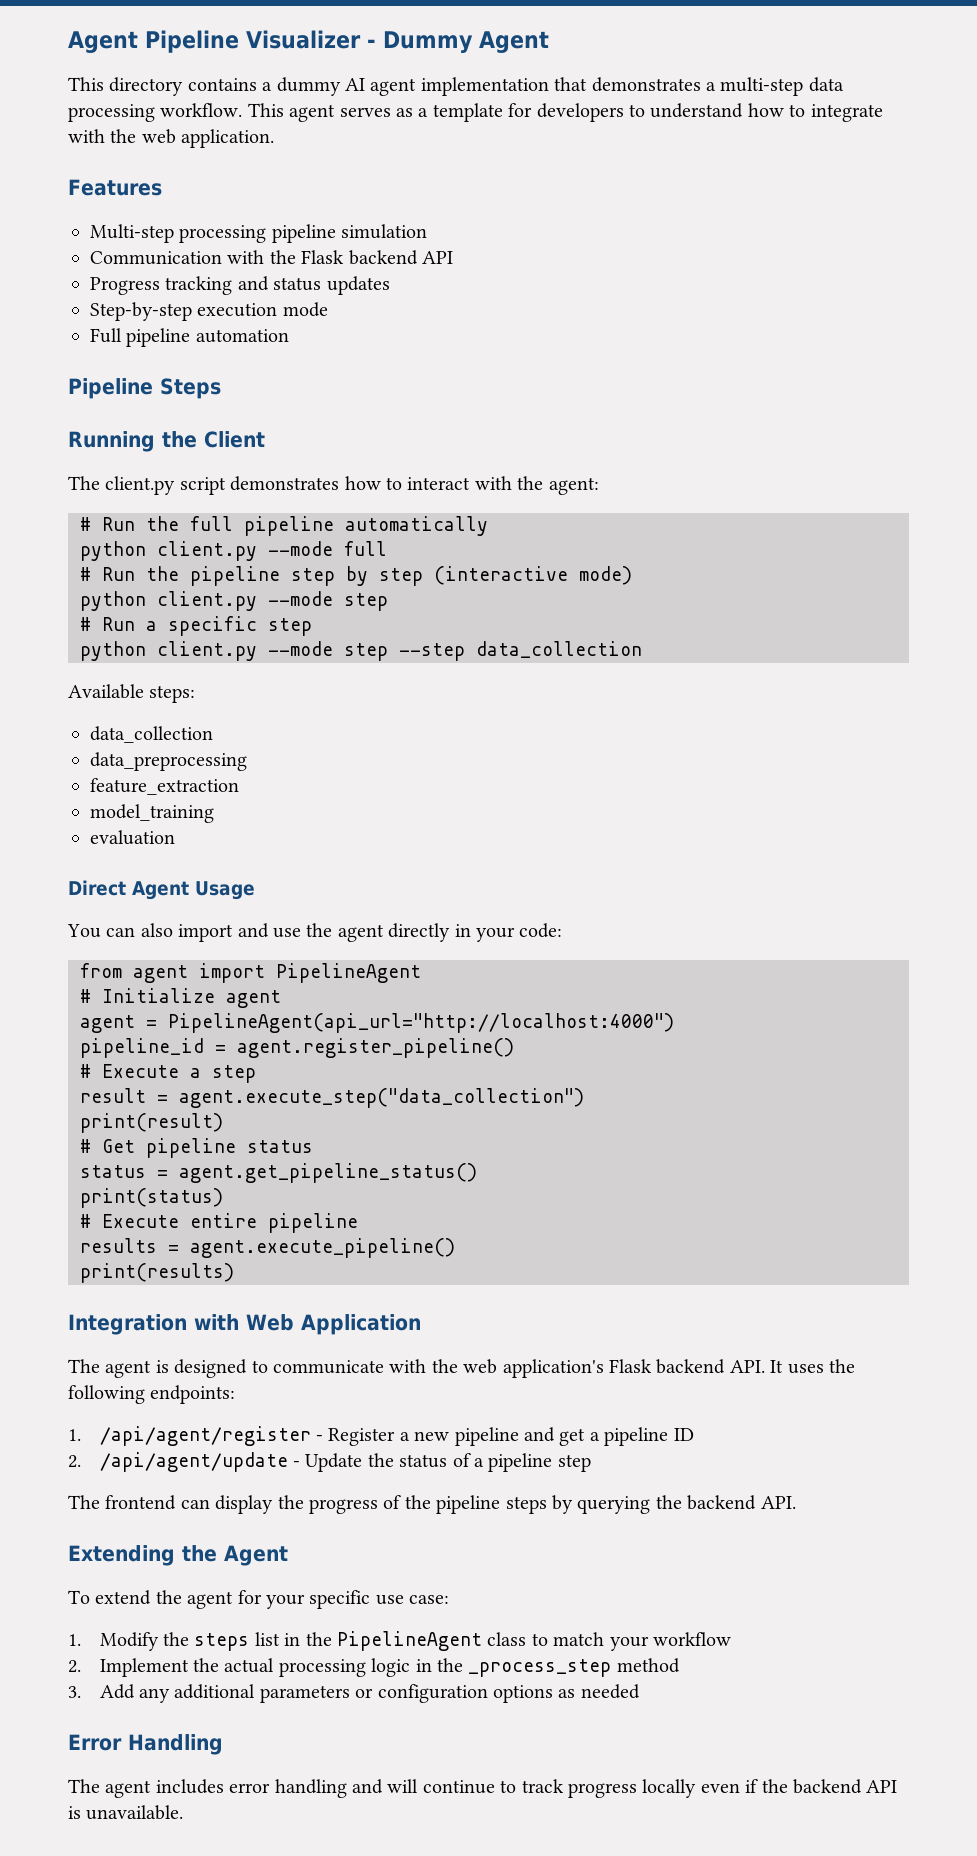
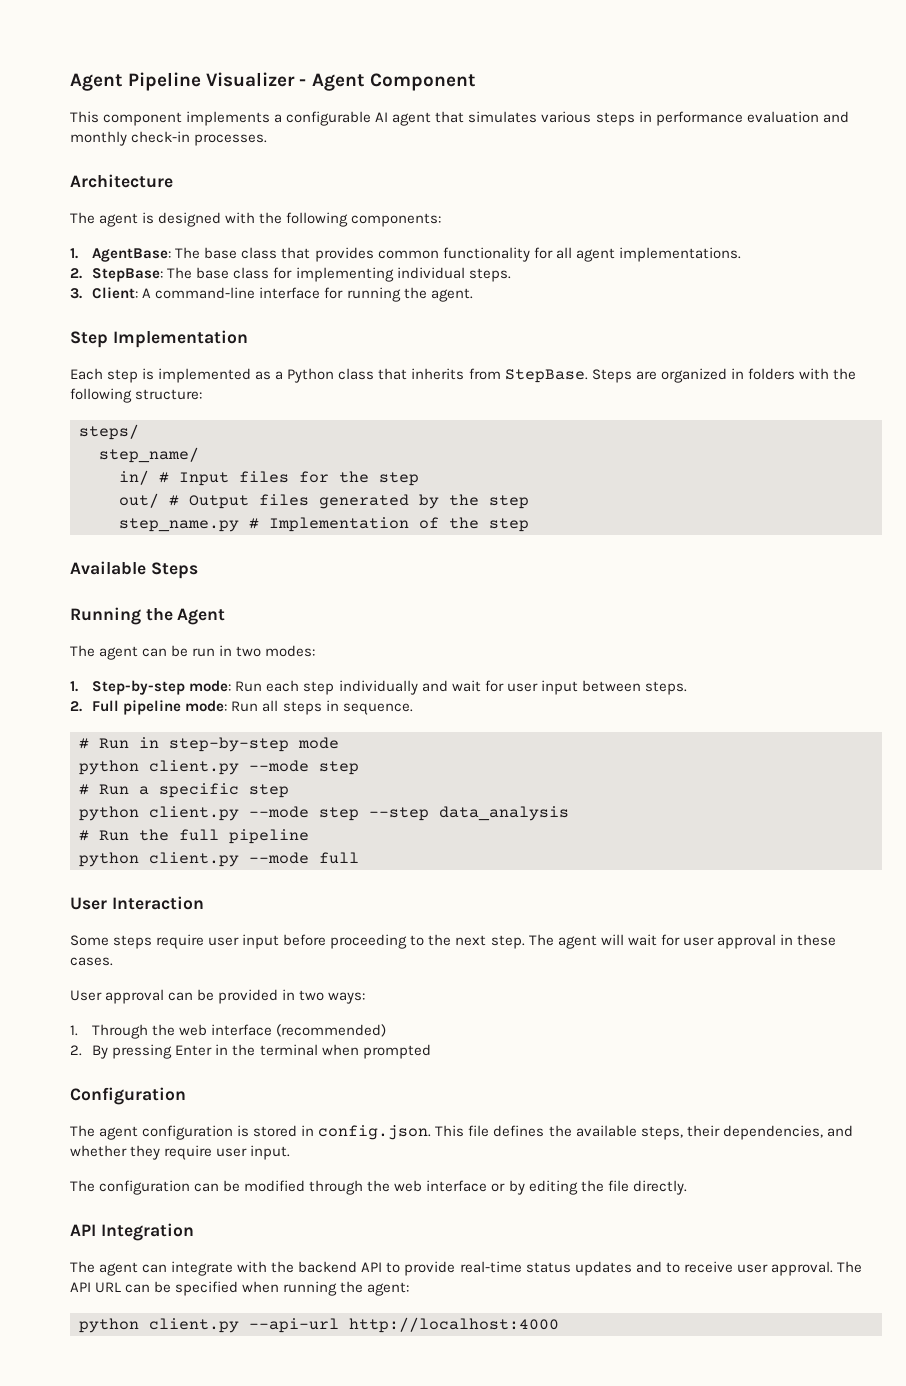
- Agent Pipeline Visualizer - Dummy Agent
- This directory contains a dummy AI agent implementation that demonstrates a multi-step data processing workflow. This agent serves as a template for developers to understand how to integrate with the web application.
- Features
- Multi-step processing pipeline simulation
- Communication with the Flask backend API
- Progress tracking and status updates
- Step-by-step execution mode
- Full pipeline automation
- Pipeline Steps
+ Agent Pipeline Visualizer - Agent Component
+ This component implements a configurable AI agent that simulates various steps in performance evaluation and monthly check-in processes.
+ Architecture
+ The agent is designed with the following components:
+ 1. AgentBase: The base class that provides common functionality for all agent implementations.
+ 2. StepBase: The base class for implementing individual steps.
+ 3. Client: A command-line interface for running the agent.
+ Step Implementation
+ Each step is implemented as a Python class that inherits from StepBase. Steps are organized in folders with the following structure:
+ steps/
+ step_name/
+ in/ # Input files for the step
+ out/ # Output files generated by the step
+ step_name.py # Implementation of the step
+ Available Steps
- Running the Client
- The client.py script demonstrates how to interact with the agent:
- # Run the full pipeline automatically
- python client.py --mode full
- # Run the pipeline step by step (interactive mode)
+ Running the Agent
+ The agent can be run in two modes:
+ 1. Step-by-step mode: Run each step individually and wait for user input between steps.
+ 2. Full pipeline mode: Run all steps in sequence.
+ # Run in step-by-step mode
- python client.py --mode step --step data_collection
- Available steps:
- data_collection
- data_preprocessing
- feature_extraction
- model_training
- evaluation
- Direct Agent Usage
- You can also import and use the agent directly in your code:
- from agent import PipelineAgent
- # Initialize agent
- agent = PipelineAgent(api_url="http://localhost:4000")
- pipeline_id = agent.register_pipeline()
- # Execute a step
- result = agent.execute_step("data_collection")
- print(result)
- # Get pipeline status
- status = agent.get_pipeline_status()
- print(status)
- # Execute entire pipeline
- results = agent.execute_pipeline()
- print(results)
- Integration with Web Application
- The agent is designed to communicate with the web application's Flask backend API. It uses the following endpoints:
- 1. /api/agent/register - Register a new pipeline and get a pipeline ID
- 2. /api/agent/update - Update the status of a pipeline step
- The frontend can display the progress of the pipeline steps by querying the backend API.
- Extending the Agent
- To extend the agent for your specific use case:
- 1. Modify the steps list in the PipelineAgent class to match your workflow
- 2. Implement the actual processing logic in the _process_step method
- 3. Add any additional parameters or configuration options as needed
- Error Handling
- The agent includes error handling and will continue to track progress locally even if the backend API is unavailable.
+ python client.py --mode step --step data_analysis
+ # Run the full pipeline
+ python client.py --mode full
+ User Interaction
+ Some steps require user input before proceeding to the next step. The agent will wait for user approval in these cases.
+ User approval can be provided in two ways:
+ 1. Through the web interface (recommended)
+ 2. By pressing Enter in the terminal when prompted
+ Configuration
+ The agent configuration is stored in config.json. This file defines the available steps, their dependencies, and whether they require user input.
+ The configuration can be modified through the web interface or by editing the file directly.
+ API Integration
+ The agent can integrate with the backend API to provide real-time status updates and to receive user approval. The API URL can be specified when running the agent:
+ python client.py --api-url http://localhost:4000

